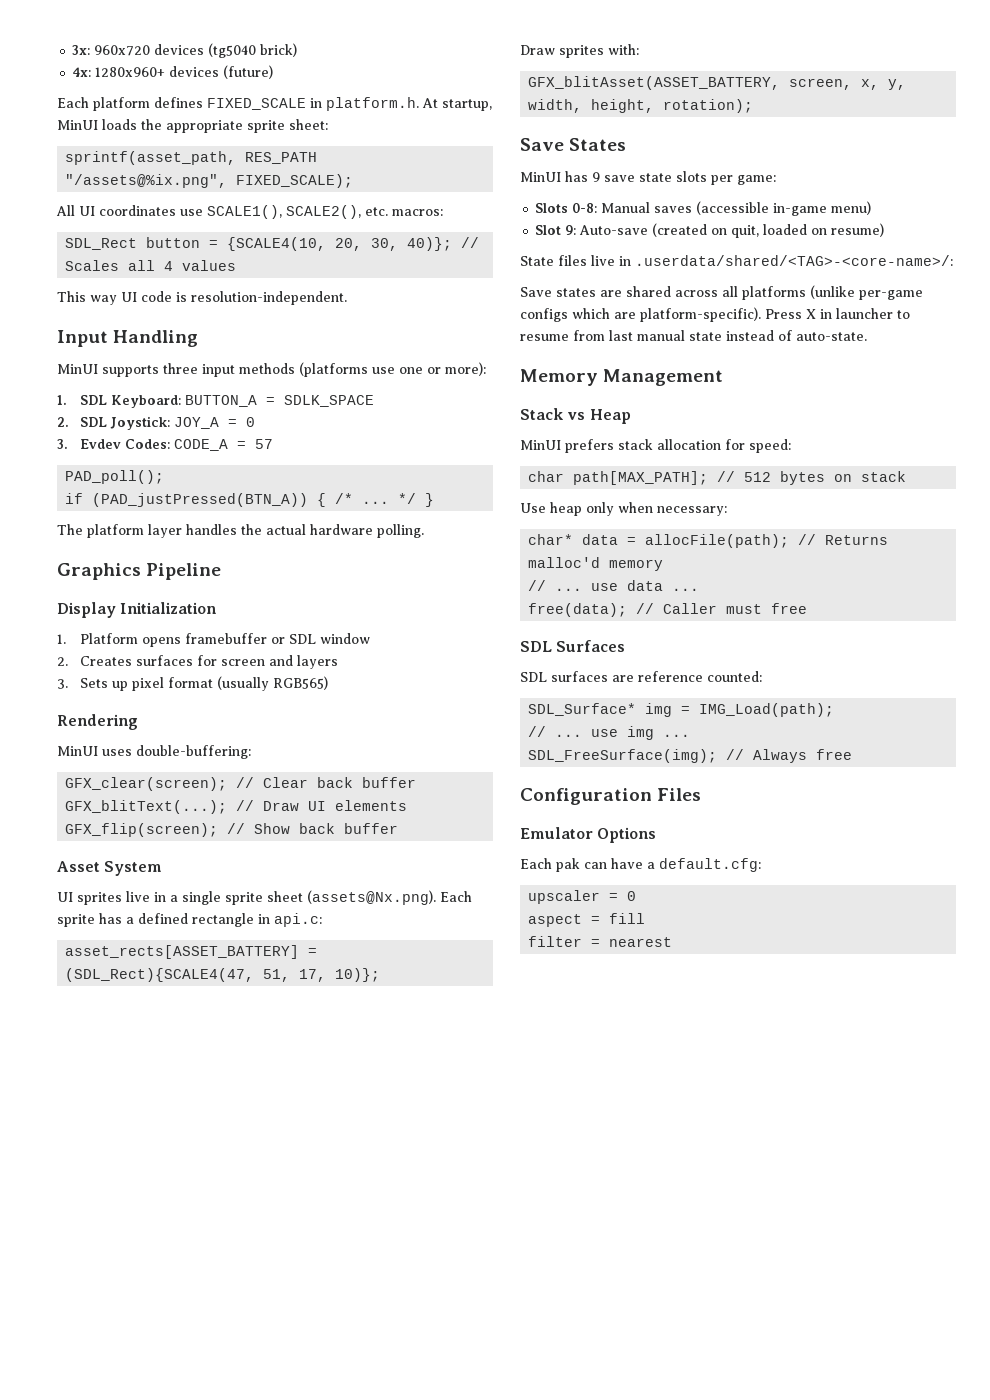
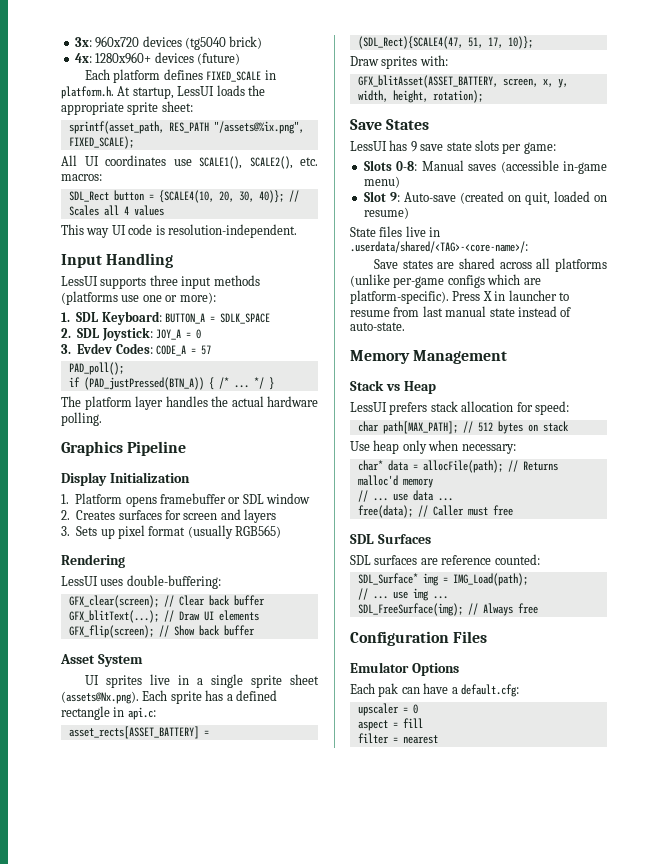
- Each platform defines FIXED_SCALE in platform.h. At startup, MinUI loads the appropriate sprite sheet:
+ Each platform defines FIXED_SCALE in platform.h. At startup, LessUI loads the appropriate sprite sheet:
- MinUI supports three input methods (platforms use one or more):
+ LessUI supports three input methods (platforms use one or more):
- MinUI uses double-buffering:
+ LessUI uses double-buffering:
- MinUI has 9 save state slots per game:
+ LessUI has 9 save state slots per game:
- MinUI prefers stack allocation for speed:
+ LessUI prefers stack allocation for speed:

